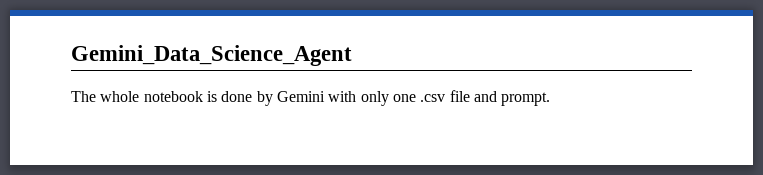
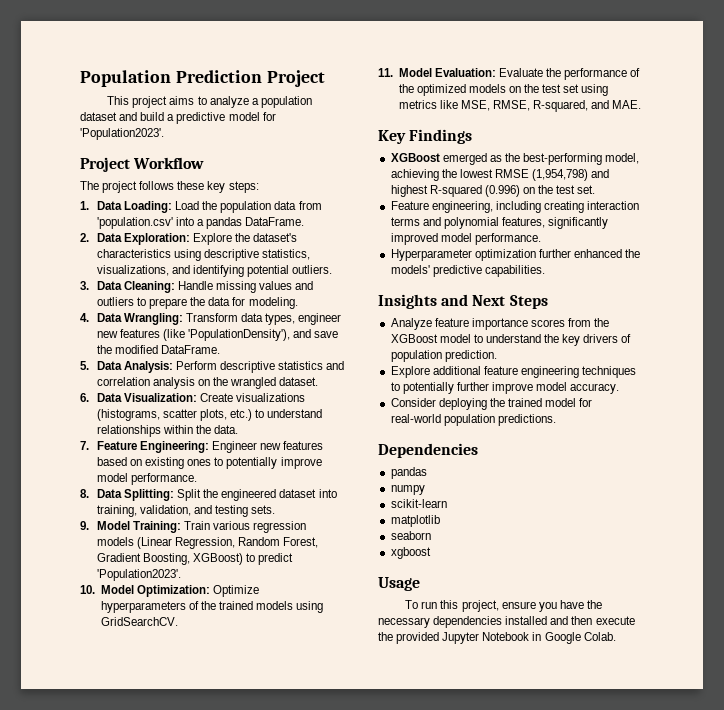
- Gemini_Data_Science_Agent
- The whole notebook is done by Gemini with only one .csv file and prompt.
+ Population Prediction Project
+ This project aims to analyze a population dataset and build a predictive model for 'Population2023'.
+ Project Workflow
+ The project follows these key steps:
+ 1. Data Loading: Load the population data from 'population.csv' into a pandas DataFrame.
+ 2. Data Exploration: Explore the dataset's characteristics using descriptive statistics, visualizations, and identifying potential outliers.
+ 3. Data Cleaning: Handle missing values and outliers to prepare the data for modeling.
+ 4. Data Wrangling: Transform data types, engineer new features (like 'PopulationDensity'), and save the modified DataFrame.
+ 5. Data Analysis: Perform descriptive statistics and correlation analysis on the wrangled dataset.
+ 6. Data Visualization: Create visualizations (histograms, scatter plots, etc.) to understand relationships within the data.
+ 7. Feature Engineering: Engineer new features based on existing ones to potentially improve model performance.
+ 8. Data Splitting: Split the engineered dataset into training, validation, and testing sets.
+ 9. Model Training: Train various regression models (Linear Regression, Random Forest, Gradient Boosting, XGBoost) to predict 'Population2023'.
+ 10. Model Optimization: Optimize hyperparameters of the trained models using GridSearchCV.
+ 11. Model Evaluation: Evaluate the performance of the optimized models on the test set using metrics like MSE, RMSE, R-squared, and MAE.
+ Key Findings
+ XGBoost emerged as the best-performing model, achieving the lowest RMSE (1,954,798) and highest R-squared (0.996) on the test set.
+ Feature engineering, including creating interaction terms and polynomial features, significantly improved model performance.
+ Hyperparameter optimization further enhanced the models' predictive capabilities.
+ Insights and Next Steps
+ Analyze feature importance scores from the XGBoost model to understand the key drivers of population prediction.
+ Explore additional feature engineering techniques to potentially further improve model accuracy.
+ Consider deploying the trained model for real-world population predictions.
+ Dependencies
+ pandas
+ numpy
+ scikit-learn
+ matplotlib
+ seaborn
+ xgboost
+ Usage
+ To run this project, ensure you have the necessary dependencies installed and then execute the provided Jupyter Notebook in Google Colab.

